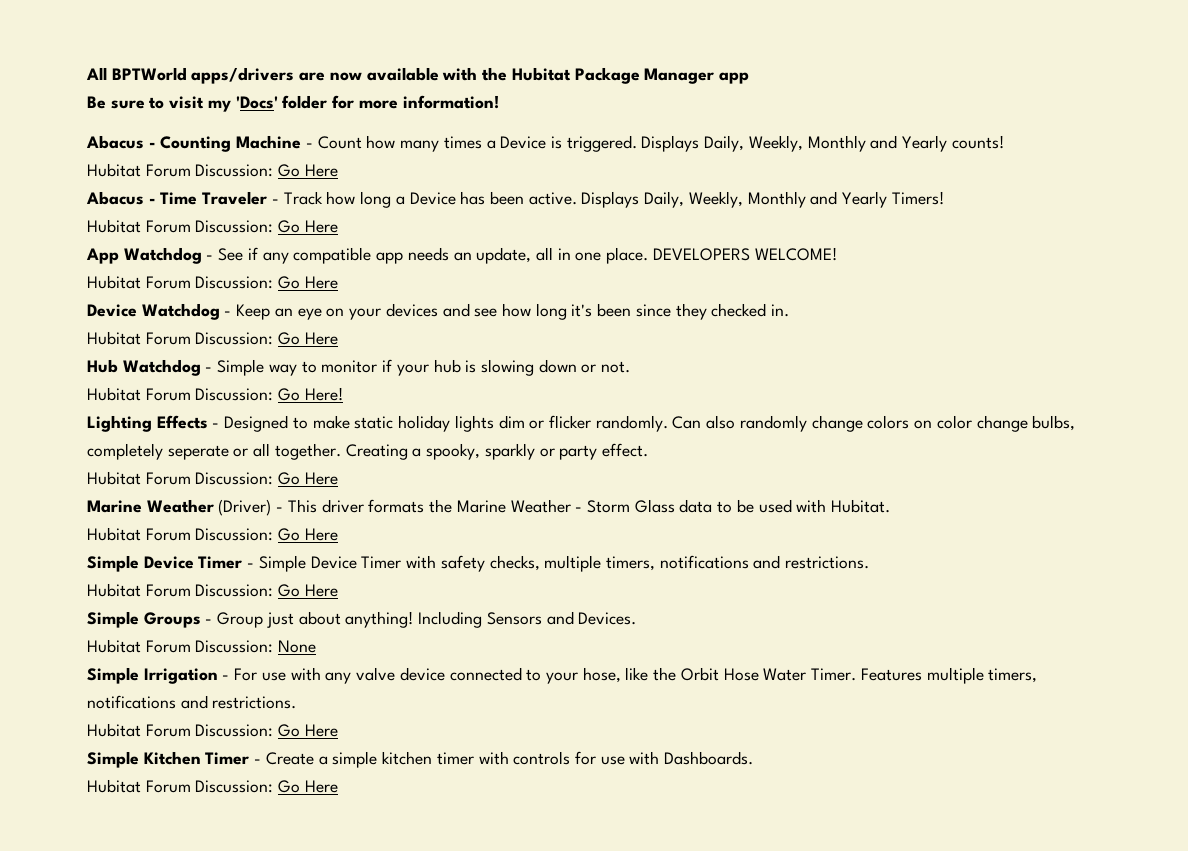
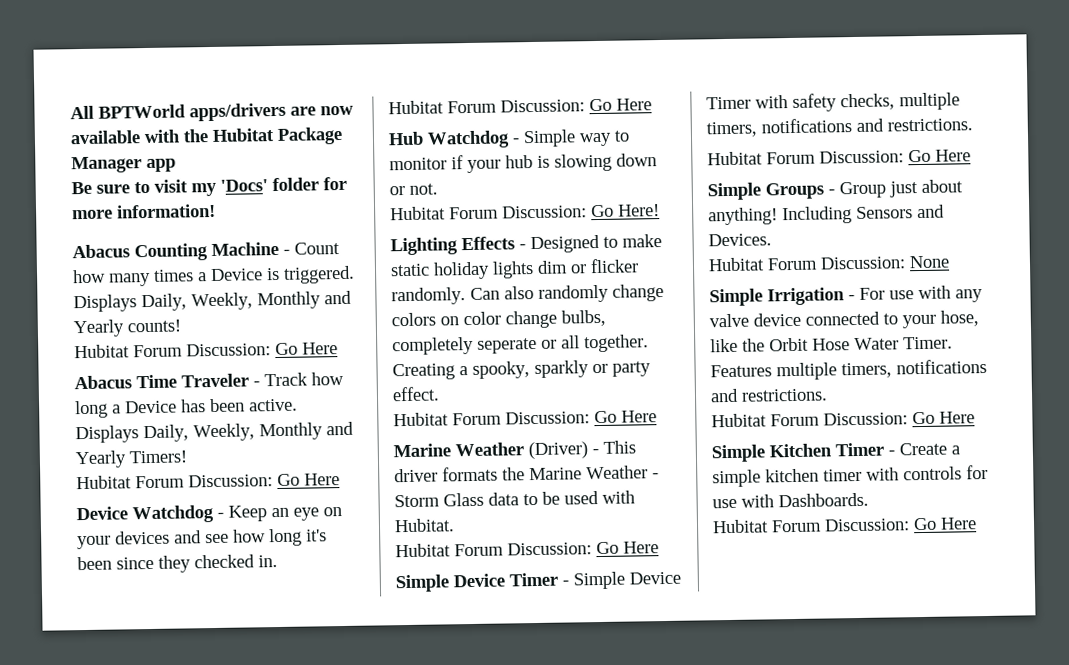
- Abacus - Counting Machine - Count how many times a Device is triggered.
+ Abacus Counting Machine - Count how many times a Device is triggered.
- Abacus - Time Traveler - Track how long a Device has been active.
+ Abacus Time Traveler - Track how long a Device has been active.
- App Watchdog - See if any compatible app needs an update, all in one place. DEVELOPERS WELCOME!
- Hubitat Forum Discussion: Go Here

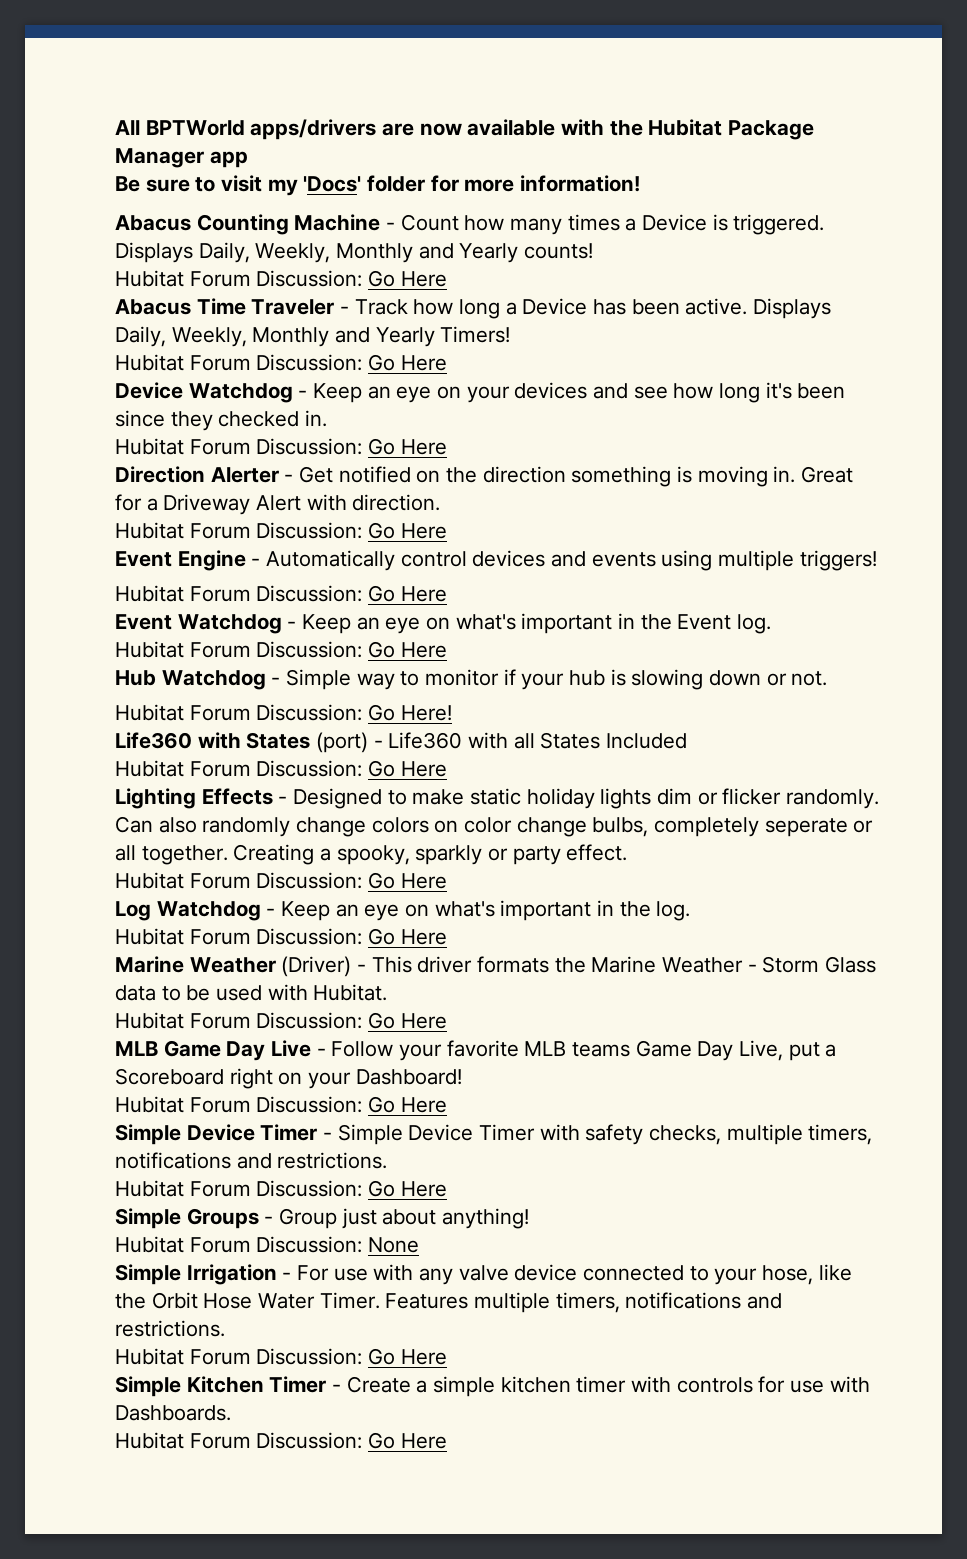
+ Direction Alerter - Get notified on the direction something is moving in. Great for a Driveway Alert with direction.
+ Hubitat Forum Discussion: Go Here
+ Event Engine - Automatically control devices and events using multiple triggers!
+ Hubitat Forum Discussion: Go Here
+ Event Watchdog - Keep an eye on what's important in the Event log.
+ Hubitat Forum Discussion: Go Here
+ Life360 with States (port) - Life360 with all States Included
+ Hubitat Forum Discussion: Go Here
+ Log Watchdog - Keep an eye on what's important in the log.
+ Hubitat Forum Discussion: Go Here
+ MLB Game Day Live - Follow your favorite MLB teams Game Day Live, put a Scoreboard right on your Dashboard!
+ Hubitat Forum Discussion: Go Here
- Including Sensors and Devices.

